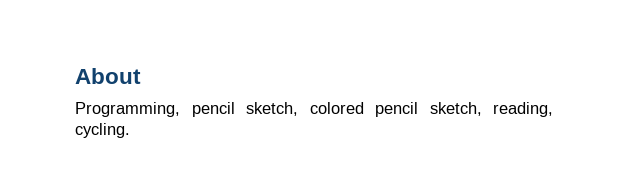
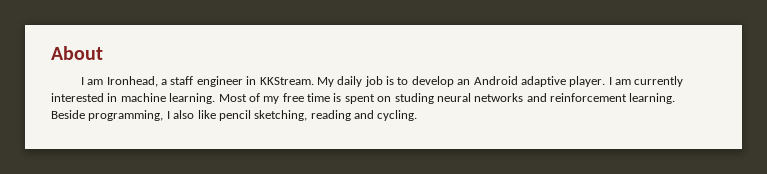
- Programming, pencil sketch, colored pencil sketch, reading, cycling.
+ I am Ironhead, a staff engineer in KKStream. My daily job is to develop an Android adaptive player. I am currently interested in machine learning. Most of my free time is spent on studing neural networks and reinforcement learning. Beside programming, I also like pencil sketching, reading and cycling.

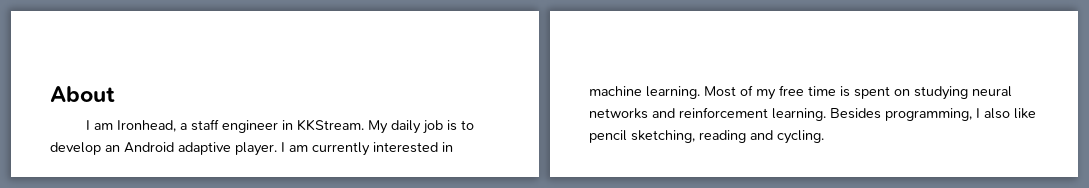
- Most of my free time is spent on studing neural networks and reinforcement learning.
+ Most of my free time is spent on studying neural networks and reinforcement learning.
- Beside programming, I also like pencil sketching, reading and cycling.
+ Besides programming, I also like pencil sketching, reading and cycling.

